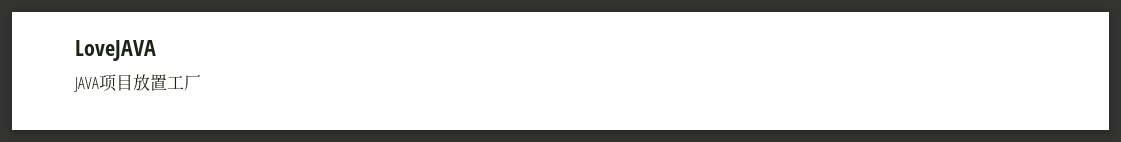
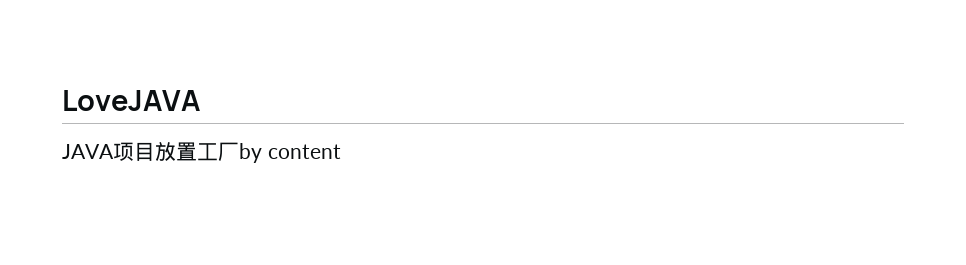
- JAVA项目放置工厂
+ JAVA项目放置工厂by content

